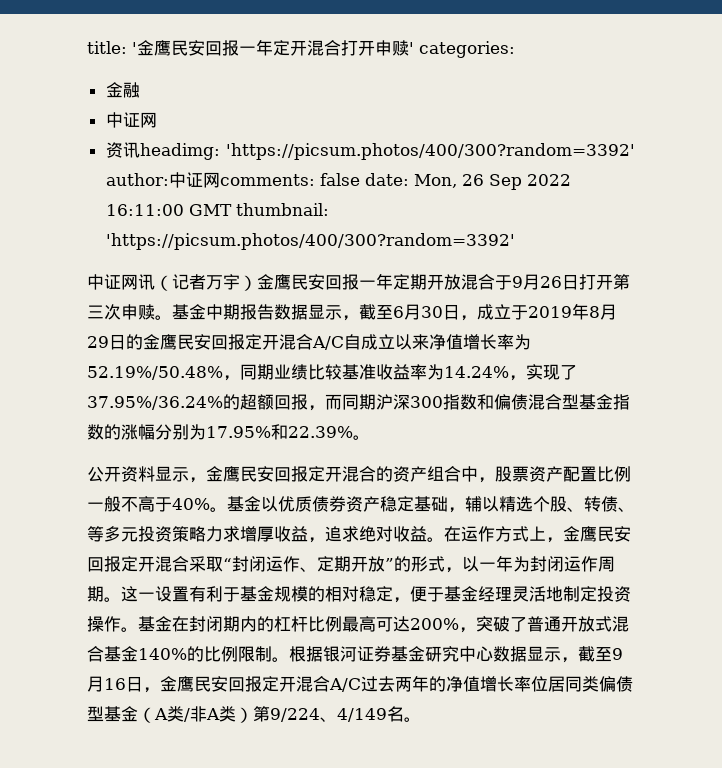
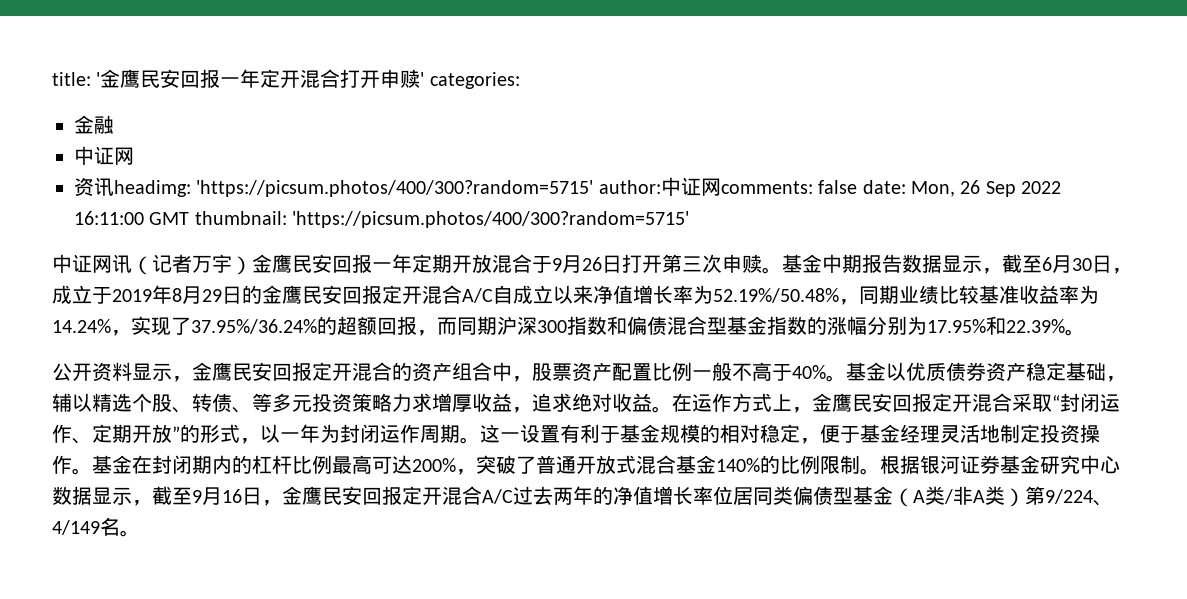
- 资讯headimg: 'https://picsum.photos/400/300?random=3392' author:中证网comments: false date: Mon, 26 Sep 2022 16:11:00 GMT thumbnail: 'https://picsum.photos/400/300?random=3392'
+ 资讯headimg: 'https://picsum.photos/400/300?random=5715' author:中证网comments: false date: Mon, 26 Sep 2022 16:11:00 GMT thumbnail: 'https://picsum.photos/400/300?random=5715'

